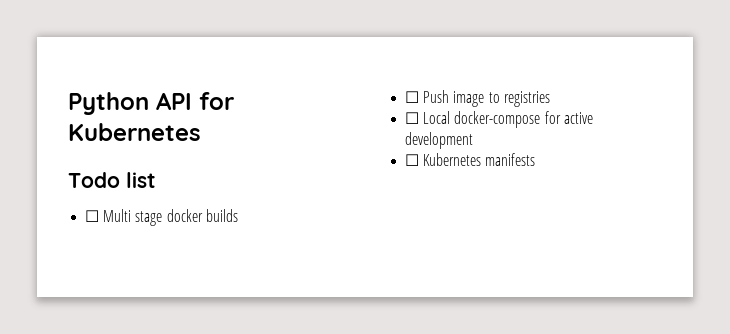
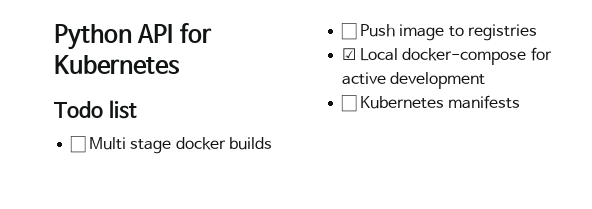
- ☐ Local docker-compose for active development
+ ☑ Local docker-compose for active development

